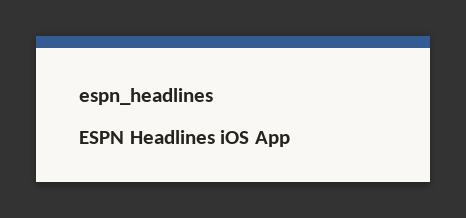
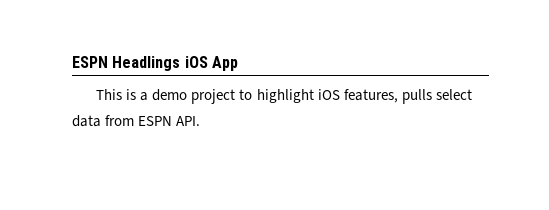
- espn_headlines
- ESPN Headlines iOS App
+ ESPN Headlings iOS App
+ This is a demo project to highlight iOS features, pulls select data from ESPN API.

